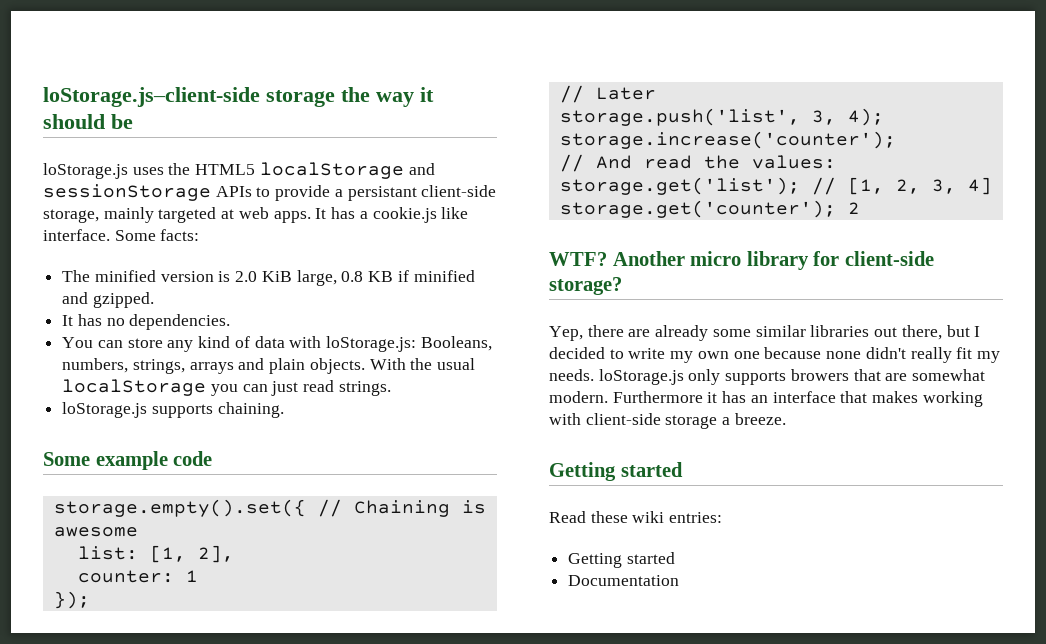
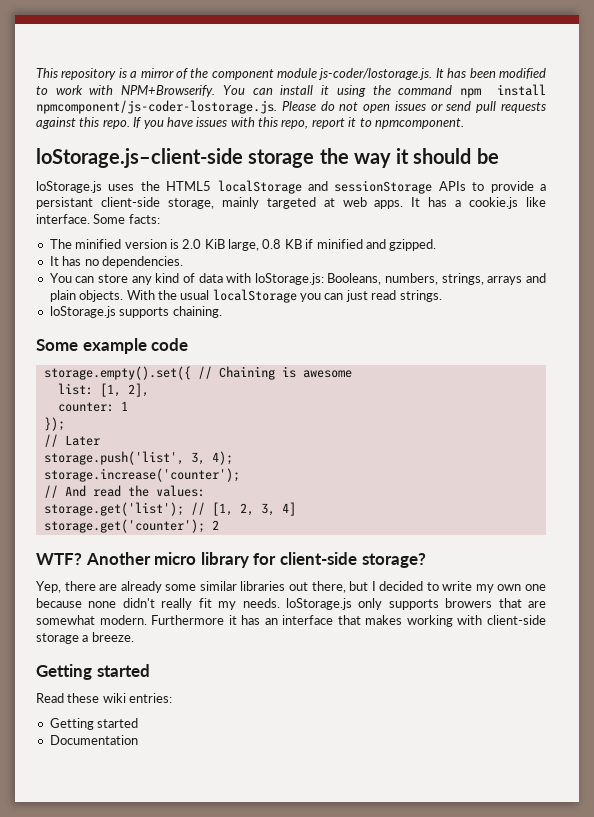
+ This repository is a mirror of the component module js-coder/lostorage.js. It has been modified to work with NPM+Browserify. You can install it using the command npm install npmcomponent/js-coder-lostorage.js. Please do not open issues or send pull requests against this repo. If you have issues with this repo, report it to npmcomponent.

